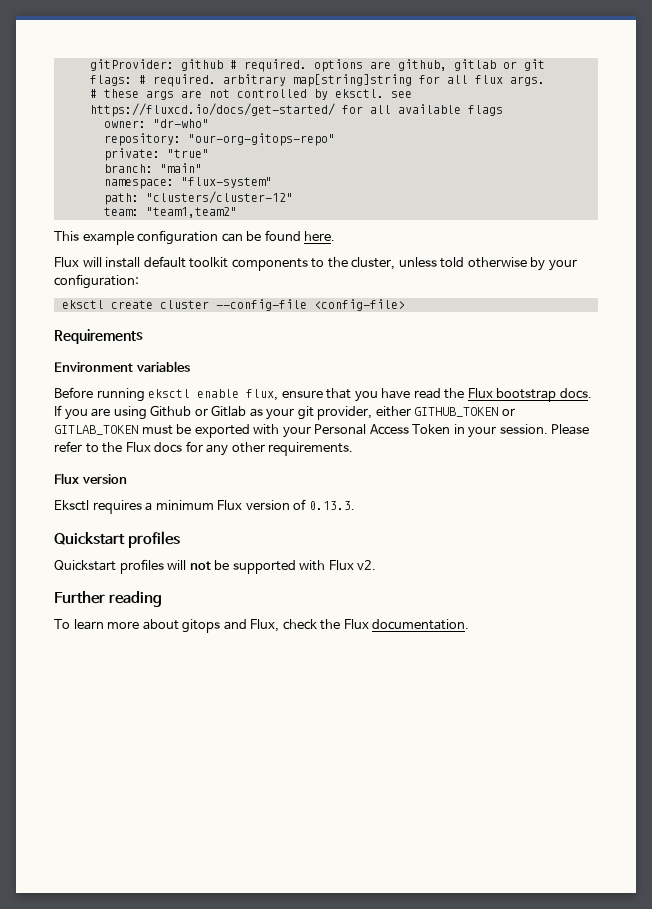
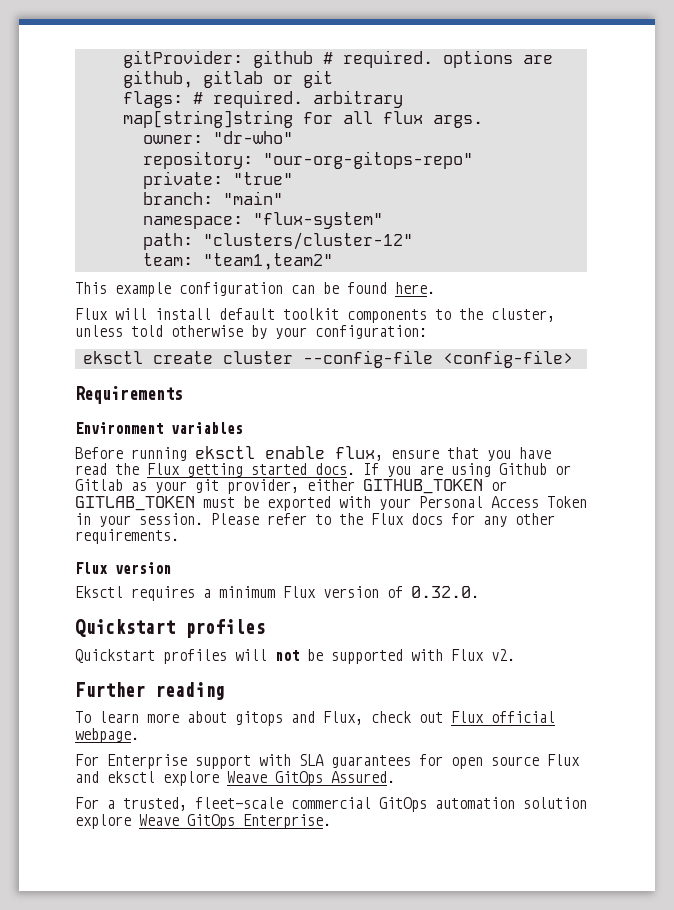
- # these args are not controlled by eksctl. see https://fluxcd.io/docs/get-started/ for all available flags
- Before running eksctl enable flux, ensure that you have read the Flux bootstrap docs.
+ Before running eksctl enable flux, ensure that you have read the Flux getting started docs.
- Eksctl requires a minimum Flux version of 0.13.3.
+ Eksctl requires a minimum Flux version of 0.32.0.
- To learn more about gitops and Flux, check the Flux documentation.
+ To learn more about gitops and Flux, check out Flux official webpage.
+ For Enterprise support with SLA guarantees for open source Flux and eksctl explore Weave GitOps Assured.
+ For a trusted, fleet-scale commercial GitOps automation solution explore Weave GitOps Enterprise.

